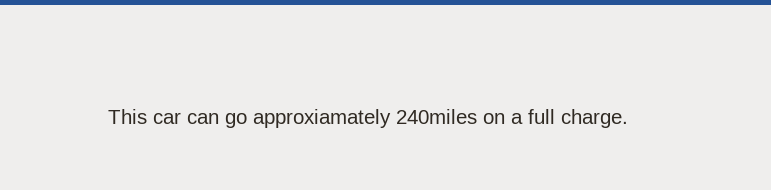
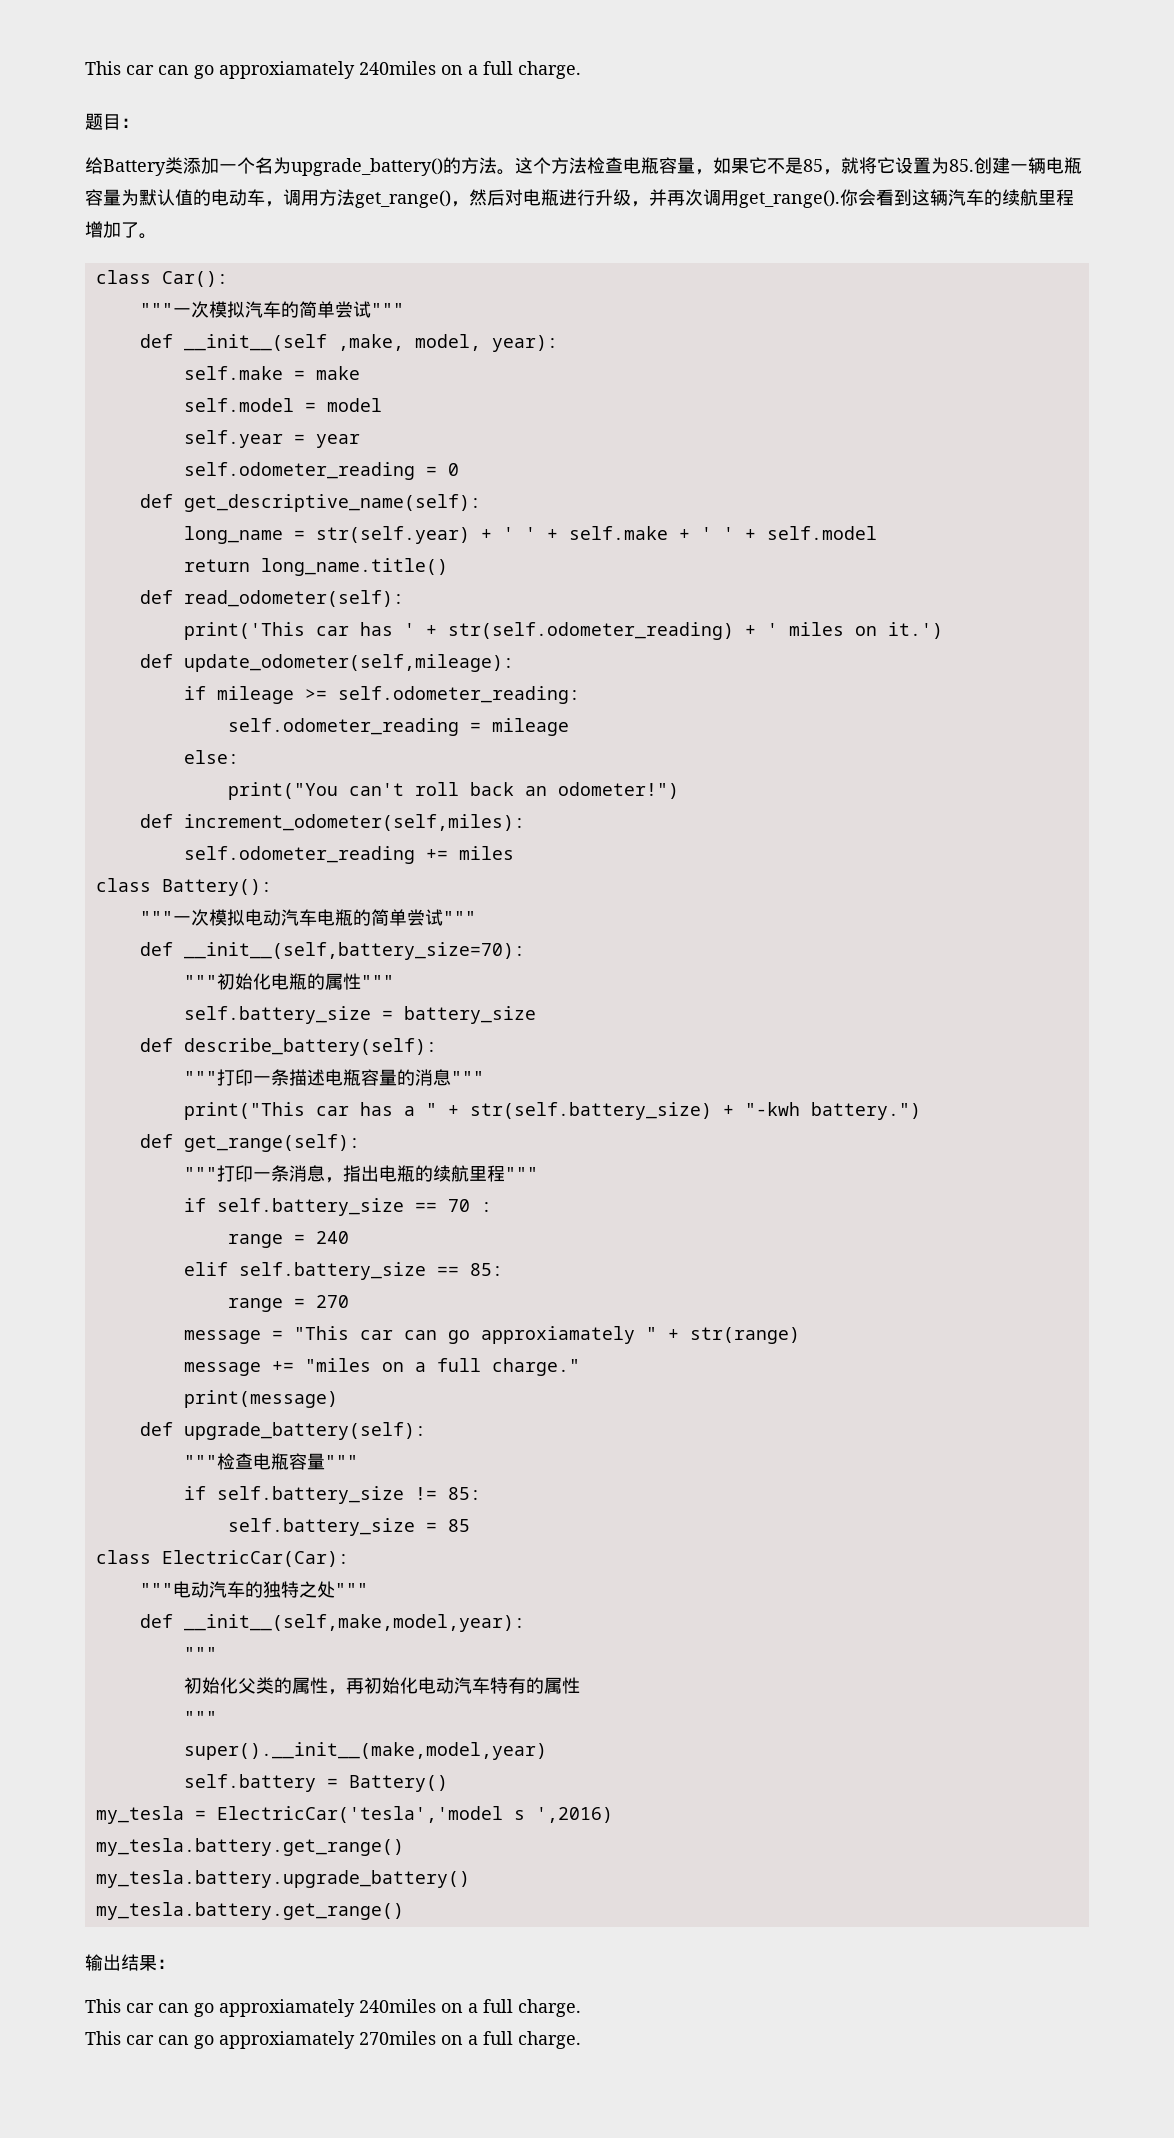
+ 题目：
+ 给Battery类添加一个名为upgrade_battery()的方法。这个方法检查电瓶容量，如果它不是85，就将它设置为85.创建一辆电瓶容量为默认值的电动车，调用方法get_range()，然后对电瓶进行升级，并再次调用get_range().你会看到这辆汽车的续航里程增加了。
+ class Car():
+ """一次模拟汽车的简单尝试"""
+ def __init__(self ,make, model, year):
+ self.make = make
+ self.model = model
+ self.year = year
+ self.odometer_reading = 0
+ def get_descriptive_name(self):
+ long_name = str(self.year) + ' ' + self.make + ' ' + self.model
+ return long_name.title()
+ def read_odometer(self):
+ print('This car has ' + str(self.odometer_reading) + ' miles on it.')
+ def update_odometer(self,mileage):
+ if mileage >= self.odometer_reading:
+ self.odometer_reading = mileage
+ else:
+ print("You can't roll back an odometer!")
+ def increment_odometer(self,miles):
+ self.odometer_reading += miles
+ class Battery():
+ """一次模拟电动汽车电瓶的简单尝试"""
+ def __init__(self,battery_size=70):
+ """初始化电瓶的属性"""
+ self.battery_size = battery_size
+ def describe_battery(self):
+ """打印一条描述电瓶容量的消息"""
+ print("This car has a " + str(self.battery_size) + "-kwh battery.")
+ def get_range(self):
+ """打印一条消息，指出电瓶的续航里程"""
+ if self.battery_size == 70 :
+ range = 240
+ elif self.battery_size == 85:
+ range = 270
+ message = "This car can go approxiamately " + str(range)
+ message += "miles on a full charge."
+ print(message)
+ def upgrade_battery(self):
+ """检查电瓶容量"""
+ if self.battery_size != 85:
+ self.battery_size = 85
+ class ElectricCar(Car):
+ """电动汽车的独特之处"""
+ def __init__(self,make,model,year):
+ """
+ 初始化父类的属性，再初始化电动汽车特有的属性
+ """
+ super().__init__(make,model,year)
+ self.battery = Battery()
+ my_tesla = ElectricCar('tesla','model s ',2016)
+ my_tesla.battery.get_range()
+ my_tesla.battery.upgrade_battery()
+ my_tesla.battery.get_range()
+ 输出结果：
+ This car can go approxiamately 240miles on a full charge.
+ This car can go approxiamately 270miles on a full charge.

